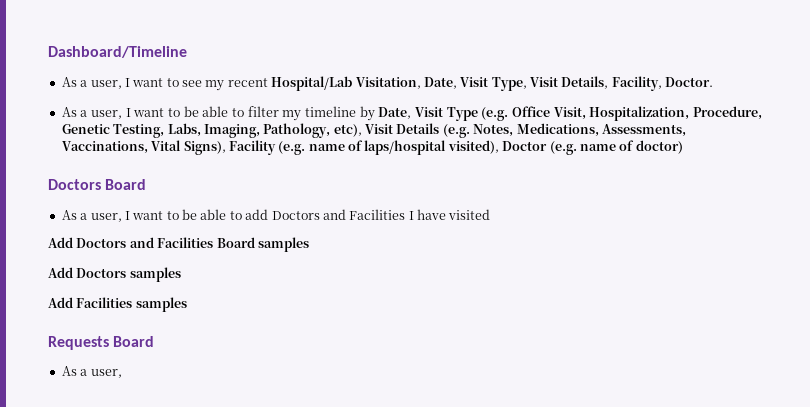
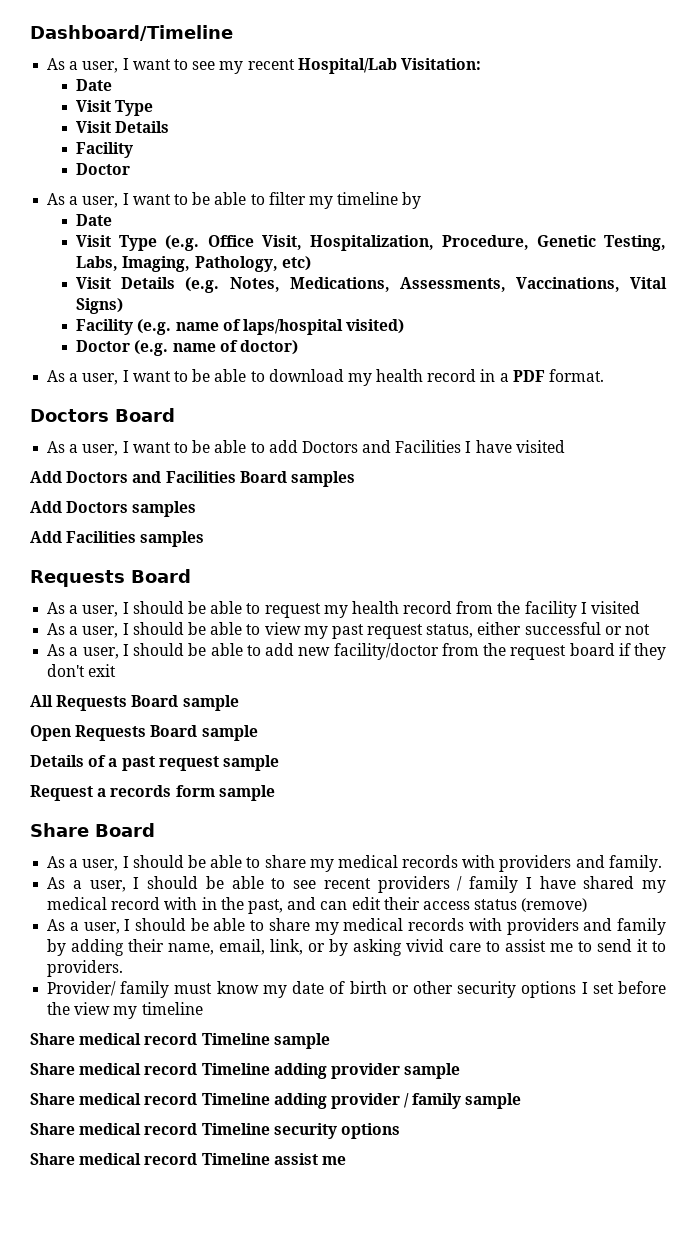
- As a user, I want to see my recent Hospital/Lab Visitation, Date, Visit Type, Visit Details, Facility, Doctor.
+ As a user, I want to see my recent Hospital/Lab Visitation:
+ Date
+ Visit Type
+ Visit Details
+ Facility
+ Doctor
- As a user, I want to be able to filter my timeline by Date, Visit Type (e.g. Office Visit, Hospitalization, Procedure, Genetic Testing, Labs, Imaging, Pathology, etc), Visit Details (e.g. Notes, Medications, Assessments, Vaccinations, Vital Signs), Facility (e.g. name of laps/hospital visited), Doctor (e.g. name of doctor)
+ As a user, I want to be able to filter my timeline by
+ Date
+ Visit Type (e.g. Office Visit, Hospitalization, Procedure, Genetic Testing, Labs, Imaging, Pathology, etc)
+ Visit Details (e.g. Notes, Medications, Assessments, Vaccinations, Vital Signs)
+ Facility (e.g. name of laps/hospital visited)
+ Doctor (e.g. name of doctor)
+ As a user, I want to be able to download my health record in a PDF format.
  Add Facilities samples
  Requests Board
- As a user,
+ As a user, I should be able to request my health record from the facility I visited
+ As a user, I should be able to view my past request status, either successful or not
+ As a user, I should be able to add new facility/doctor from the request board if they don't exit
+ All Requests Board sample
+ Open Requests Board sample
+ Details of a past request sample
+ Request a records form sample
+ Share Board
+ As a user, I should be able to share my medical records with providers and family.
+ As a user, I should be able to see recent providers / family I have shared my medical record with in the past, and can edit their access status (remove)
+ As a user, I should be able to share my medical records with providers and family by adding their name, email, link, or by asking vivid care to assist me to send it to providers.
+ Provider/ family must know my date of birth or other security options I set before the view my timeline
+ Share medical record Timeline sample
+ Share medical record Timeline adding provider sample
+ Share medical record Timeline adding provider / family sample
+ Share medical record Timeline security options
+ Share medical record Timeline assist me

